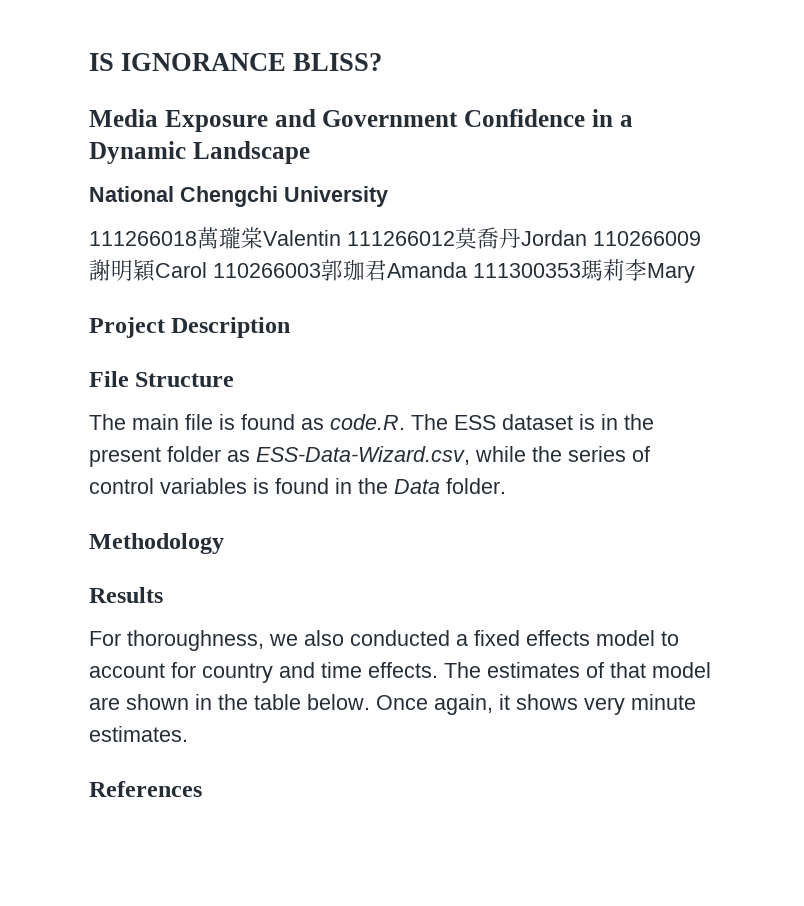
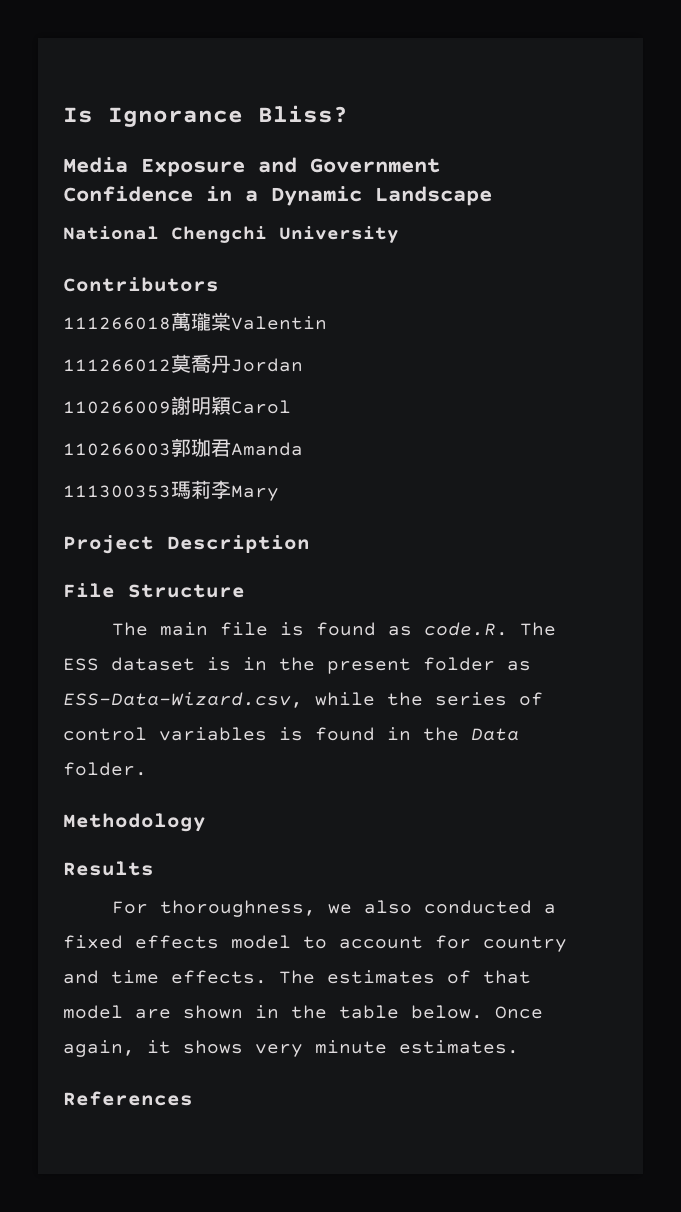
- IS IGNORANCE BLISS?
+ Is Ignorance Bliss?
+ Contributors
- 111266018萬瓏棠Valentin 111266012莫喬丹Jordan 110266009謝明穎Carol 110266003郭珈君Amanda 111300353瑪莉李Mary
+ 111266018萬瓏棠Valentin
+ 111266012莫喬丹Jordan
+ 110266009謝明穎Carol
+ 110266003郭珈君Amanda
+ 111300353瑪莉李Mary

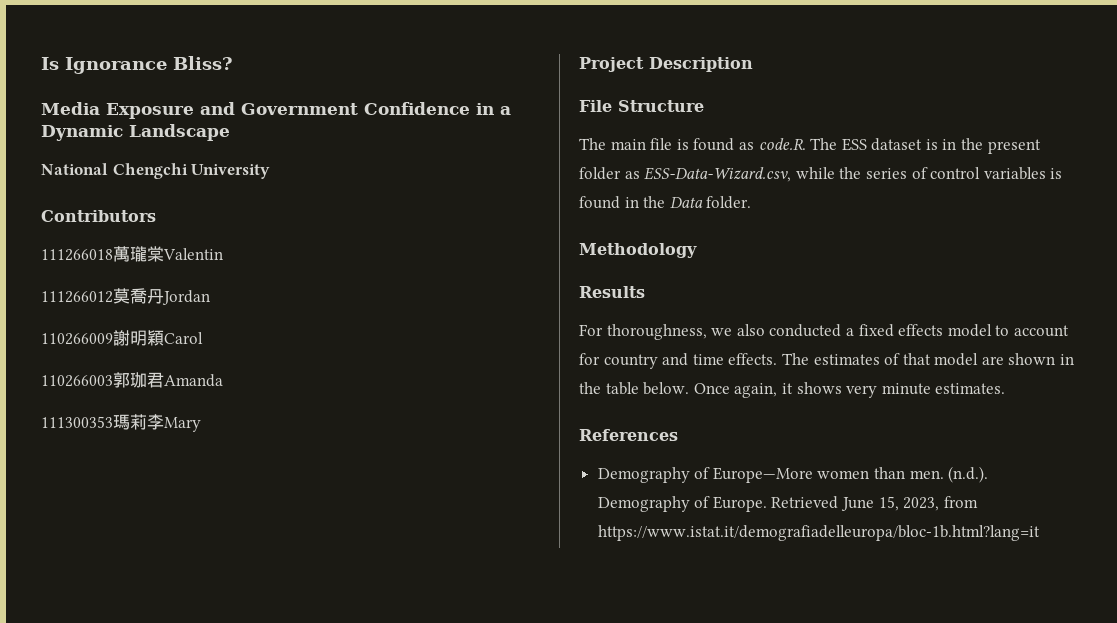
+ Demography of Europe—More women than men. (n.d.). Demography of Europe. Retrieved June 15, 2023, from https://www.istat.it/demografiadelleuropa/bloc-1b.html?lang=it

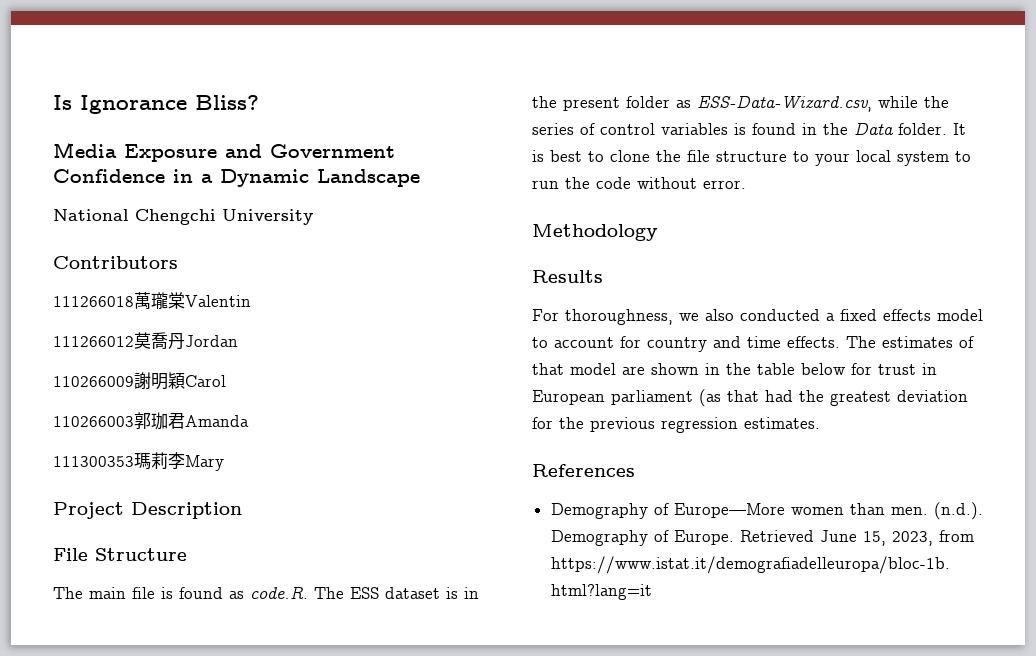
+ It is best to clone the file structure to your local system to run the code without error.
- The estimates of that model are shown in the table below. Once again, it shows very minute estimates.
+ The estimates of that model are shown in the table below for trust in European parliament (as that had the greatest deviation for the previous regression estimates.

